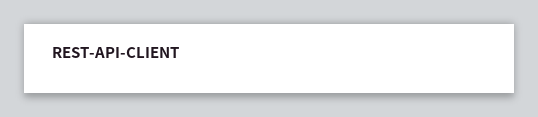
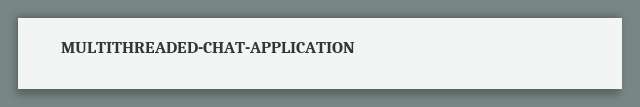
- REST-API-CLIENT
+ MULTITHREADED-CHAT-APPLICATION

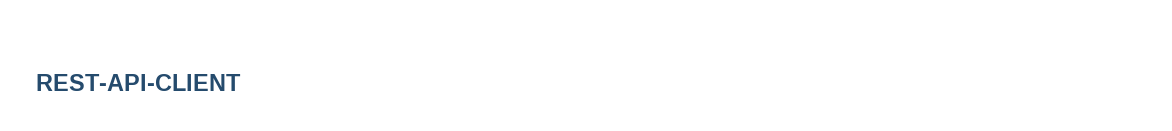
- MULTITHREADED-CHAT-APPLICATION
+ REST-API-CLIENT

